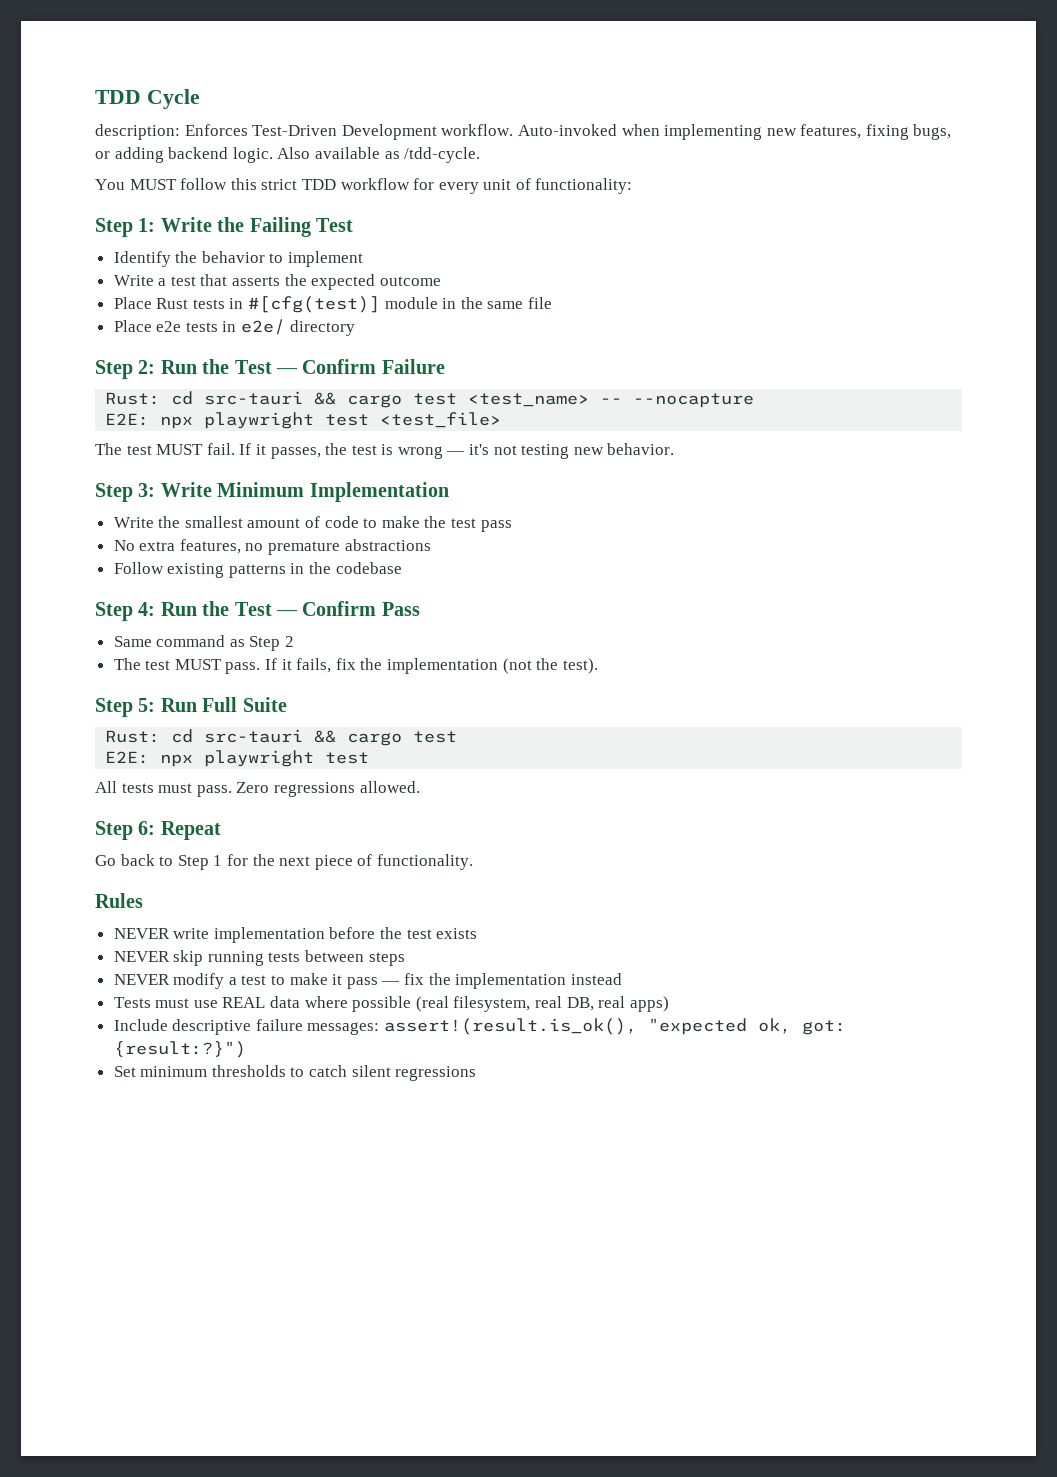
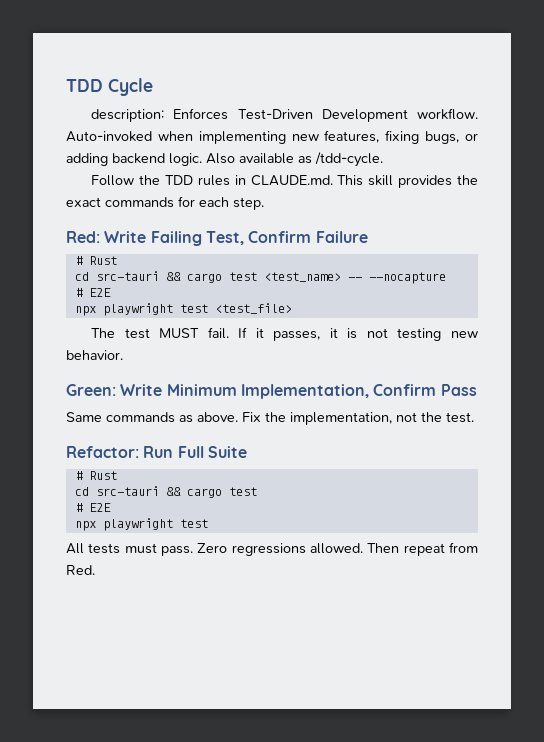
- You MUST follow this strict TDD workflow for every unit of functionality:
- Step 1: Write the Failing Test
- Identify the behavior to implement
- Write a test that asserts the expected outcome
- Place Rust tests in #[cfg(test)] module in the same file
- Place e2e tests in e2e/ directory
- Step 2: Run the Test — Confirm Failure
- Rust: cd src-tauri && cargo test <test_name> -- --nocapture
- E2E: npx playwright test <test_file>
+ Follow the TDD rules in CLAUDE.md. This skill provides the exact commands for each step.
+ Red: Write Failing Test, Confirm Failure
+ # Rust
+ cd src-tauri && cargo test <test_name> -- --nocapture
+ # E2E
+ npx playwright test <test_file>
- If it passes, the test is wrong — it's not testing new behavior.
- Step 3: Write Minimum Implementation
- Write the smallest amount of code to make the test pass
- No extra features, no premature abstractions
- Follow existing patterns in the codebase
- Step 4: Run the Test — Confirm Pass
- Same command as Step 2
- The test MUST pass. If it fails, fix the implementation (not the test).
- Step 5: Run Full Suite
- Rust: cd src-tauri && cargo test
- E2E: npx playwright test
+ If it passes, it is not testing new behavior.
+ Green: Write Minimum Implementation, Confirm Pass
+ Same commands as above. Fix the implementation, not the test.
+ Refactor: Run Full Suite
+ # Rust
+ cd src-tauri && cargo test
+ # E2E
+ npx playwright test
- Zero regressions allowed.
- Step 6: Repeat
- Go back to Step 1 for the next piece of functionality.
- Rules
- NEVER write implementation before the test exists
- NEVER skip running tests between steps
- NEVER modify a test to make it pass — fix the implementation instead
- Tests must use REAL data where possible (real filesystem, real DB, real apps)
- Include descriptive failure messages: assert!(result.is_ok(), "expected ok, got: {result:?}")
- Set minimum thresholds to catch silent regressions
+ Zero regressions allowed. Then repeat from Red.

